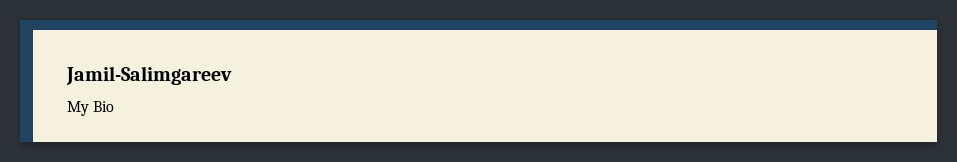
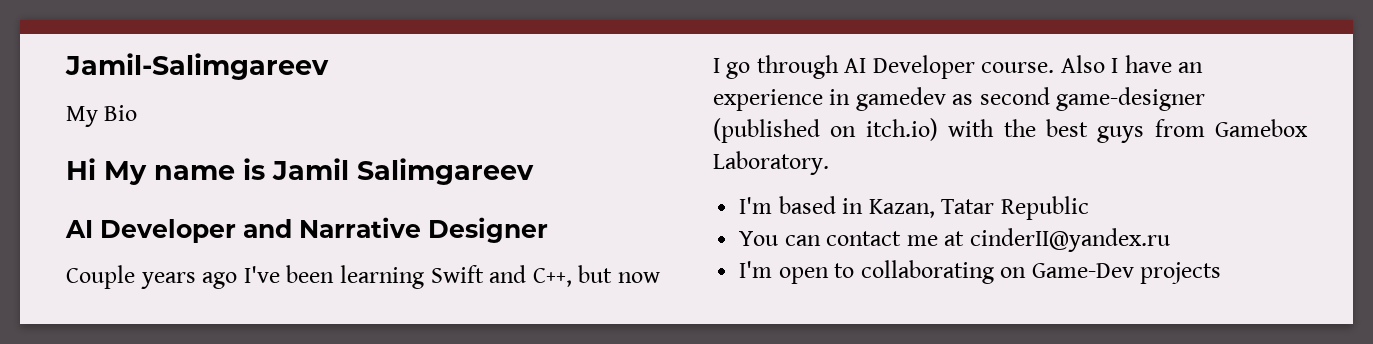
+ Hi My name is Jamil Salimgareev
+ AI Developer and Narrative Designer
+ Couple years ago I've been learning Swift and C++, but now I go through AI Developer course. Also I have an experience in gamedev as second game-designer (published on itch.io) with the best guys from Gamebox Laboratory.
+ I'm based in Kazan, Tatar Republic
+ You can contact me at cinderII@yandex.ru
+ I'm open to collaborating on Game-Dev projects

